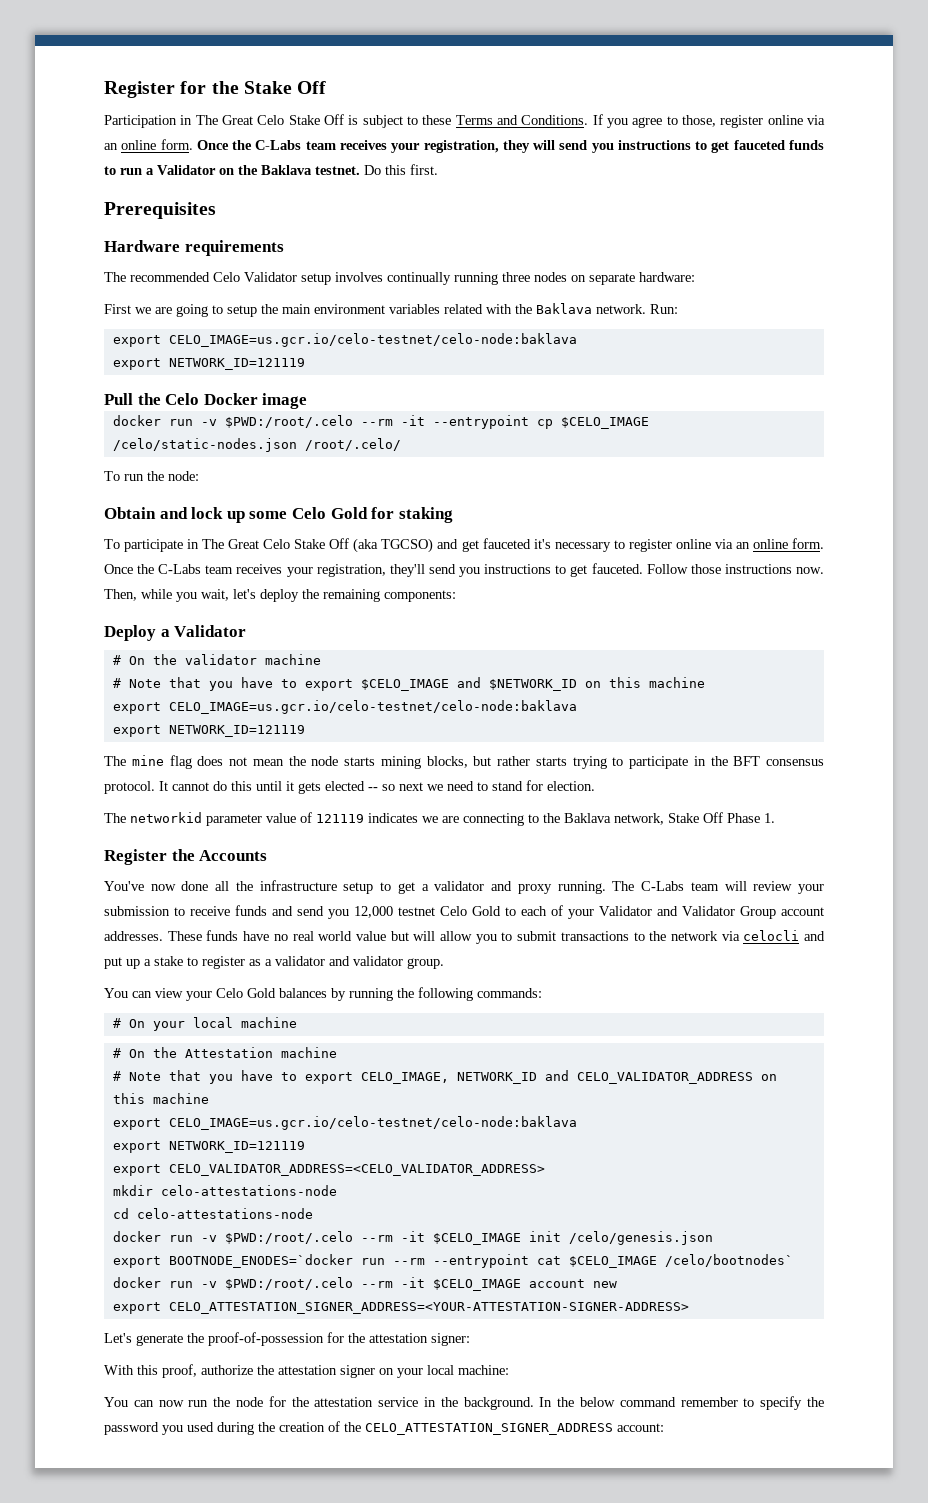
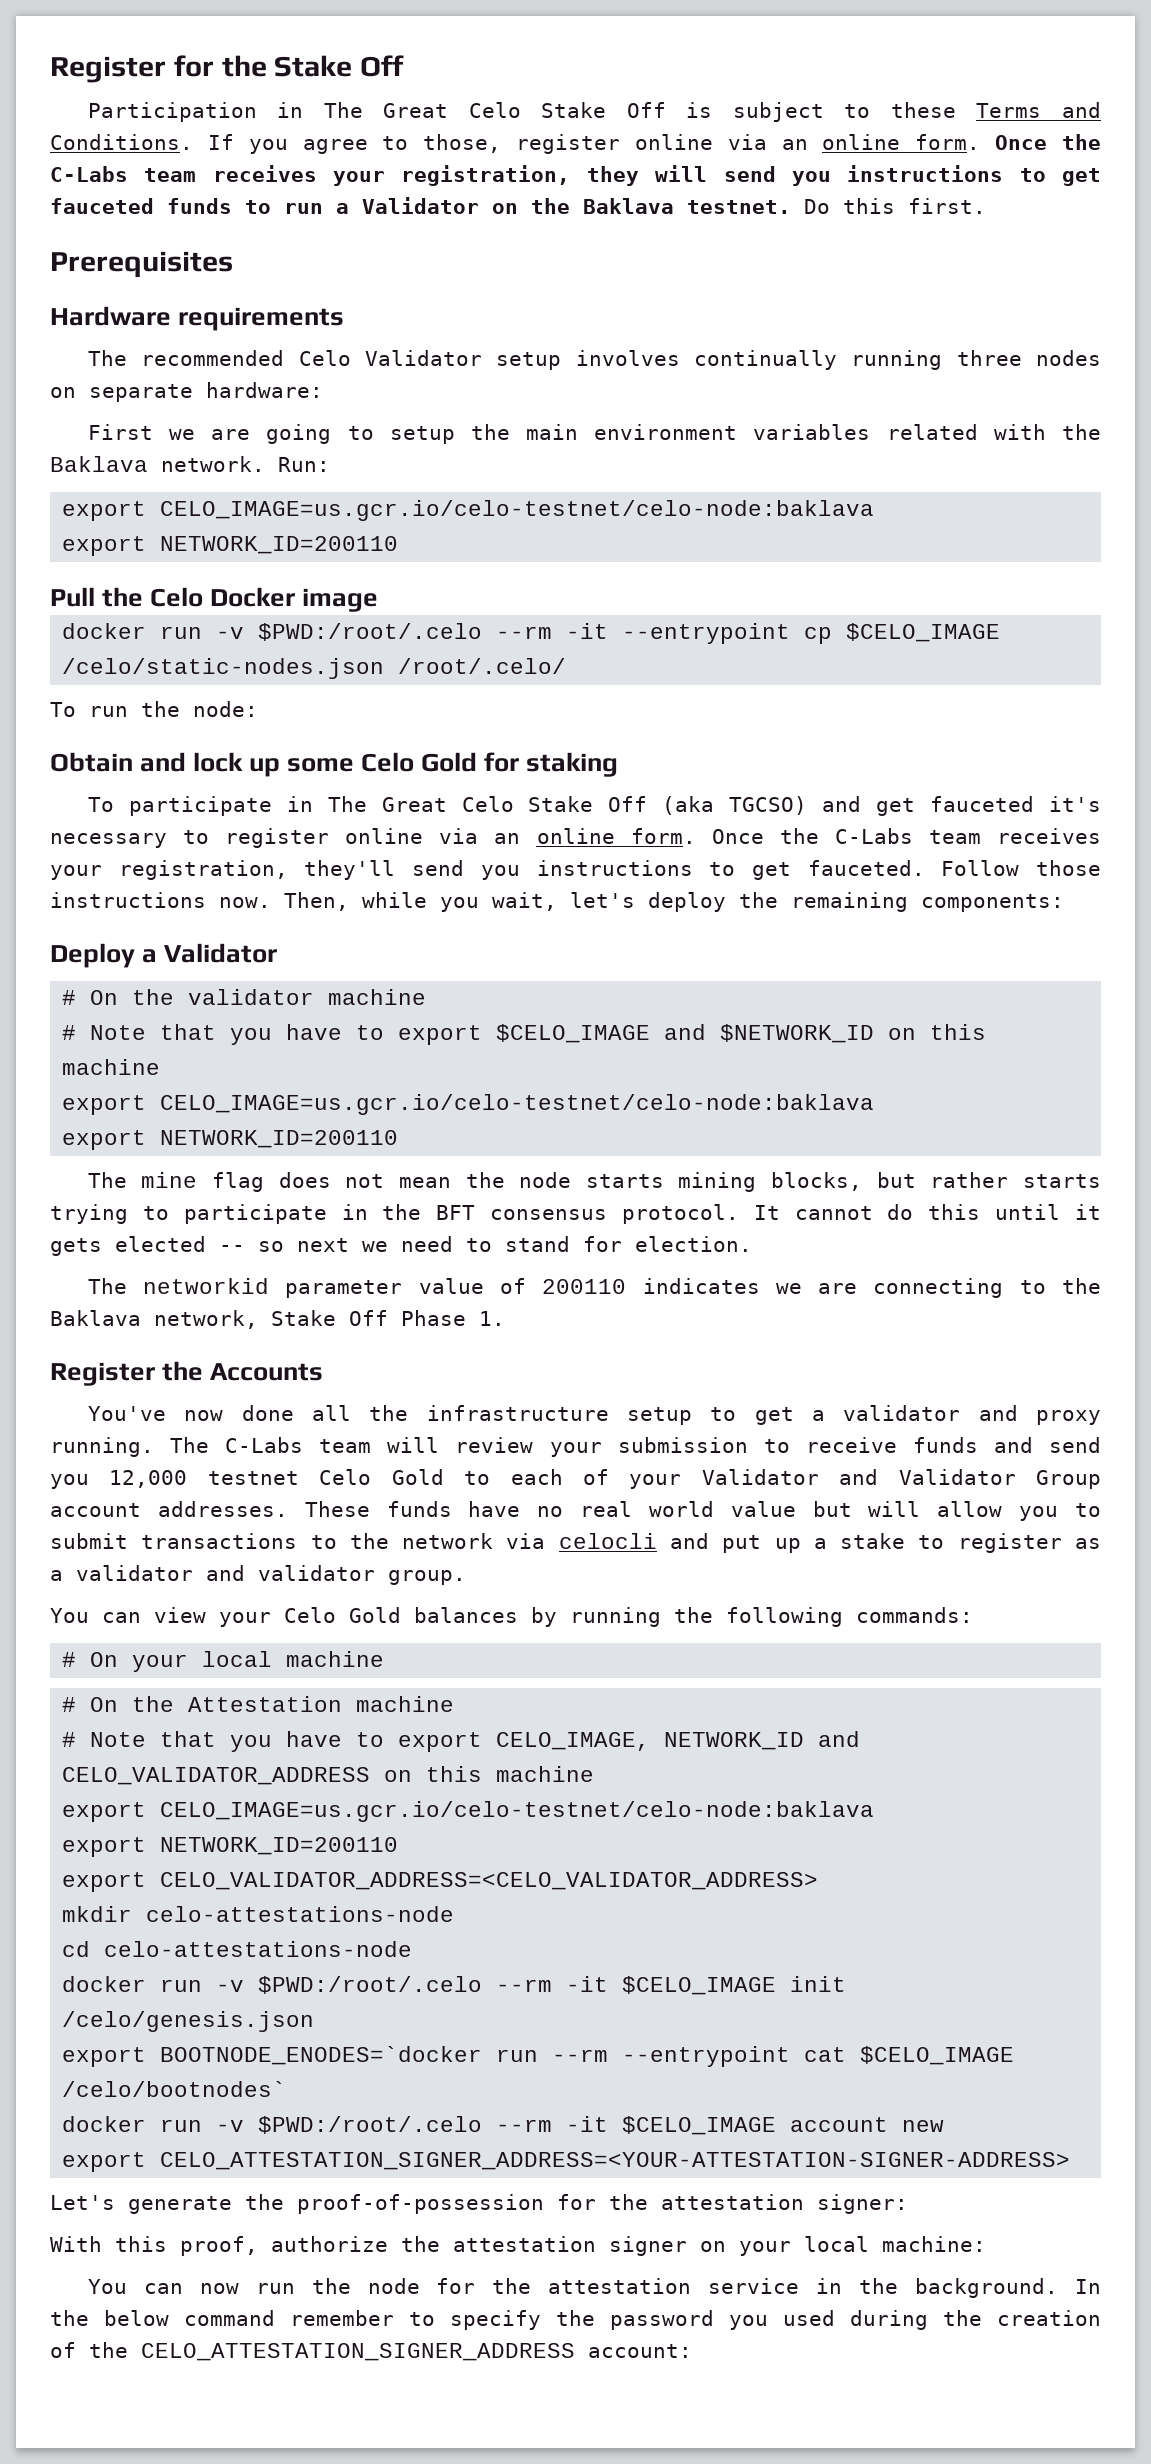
  Run:
  export CELO_IMAGE=us.gcr.io/celo-testnet/celo-node:baklava
- export NETWORK_ID=121119
+ export NETWORK_ID=200110
  # Note that you have to export $CELO_IMAGE and $NETWORK_ID on this machine
  export CELO_IMAGE=us.gcr.io/celo-testnet/celo-node:baklava
- export NETWORK_ID=121119
+ export NETWORK_ID=200110
- The networkid parameter value of 121119 indicates we are connecting to the Baklava network, Stake Off Phase 1.
+ The networkid parameter value of 200110 indicates we are connecting to the Baklava network, Stake Off Phase 1.
  # Note that you have to export CELO_IMAGE, NETWORK_ID and CELO_VALIDATOR_ADDRESS on this machine
  export CELO_IMAGE=us.gcr.io/celo-testnet/celo-node:baklava
- export NETWORK_ID=121119
+ export NETWORK_ID=200110

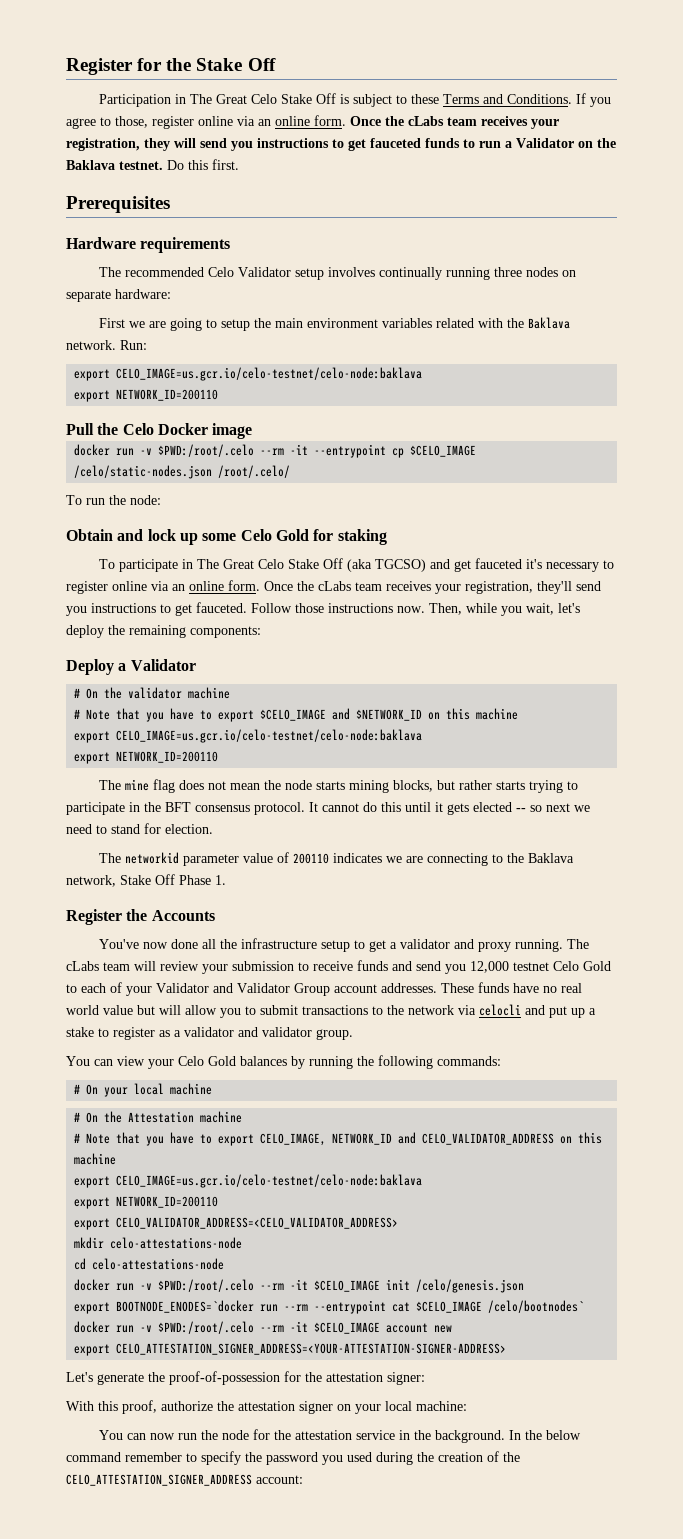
- Once the C-Labs team receives your registration, they will send you instructions to get fauceted funds to run a Validator on the Baklava testnet.
+ Once the cLabs team receives your registration, they will send you instructions to get fauceted funds to run a Validator on the Baklava testnet.
- Once the C-Labs team receives your registration, they'll send you instructions to get fauceted.
+ Once the cLabs team receives your registration, they'll send you instructions to get fauceted.
- The C-Labs team will review your submission to receive funds and send you 12,000 testnet Celo Gold to each of your Validator and Validator Group account addresses.
+ The cLabs team will review your submission to receive funds and send you 12,000 testnet Celo Gold to each of your Validator and Validator Group account addresses.

